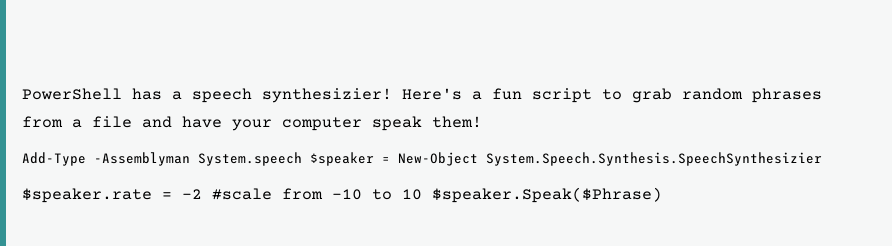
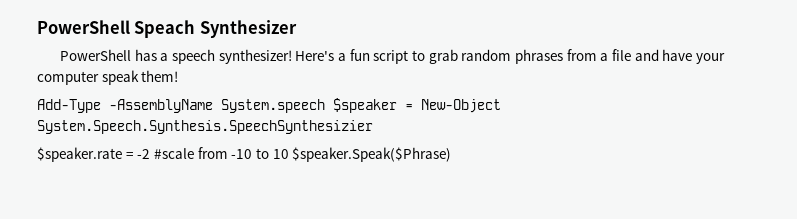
- PowerShell has a speech synthesizier!
+ PowerShell Speach Synthesizer
+ PowerShell has a speech synthesizer!
- Add-Type -Assemblyman System.speech $speaker = New-Object System.Speech.Synthesis.SpeechSynthesizier
+ Add-Type -AssemblyName System.speech $speaker = New-Object System.Speech.Synthesis.SpeechSynthesizier

